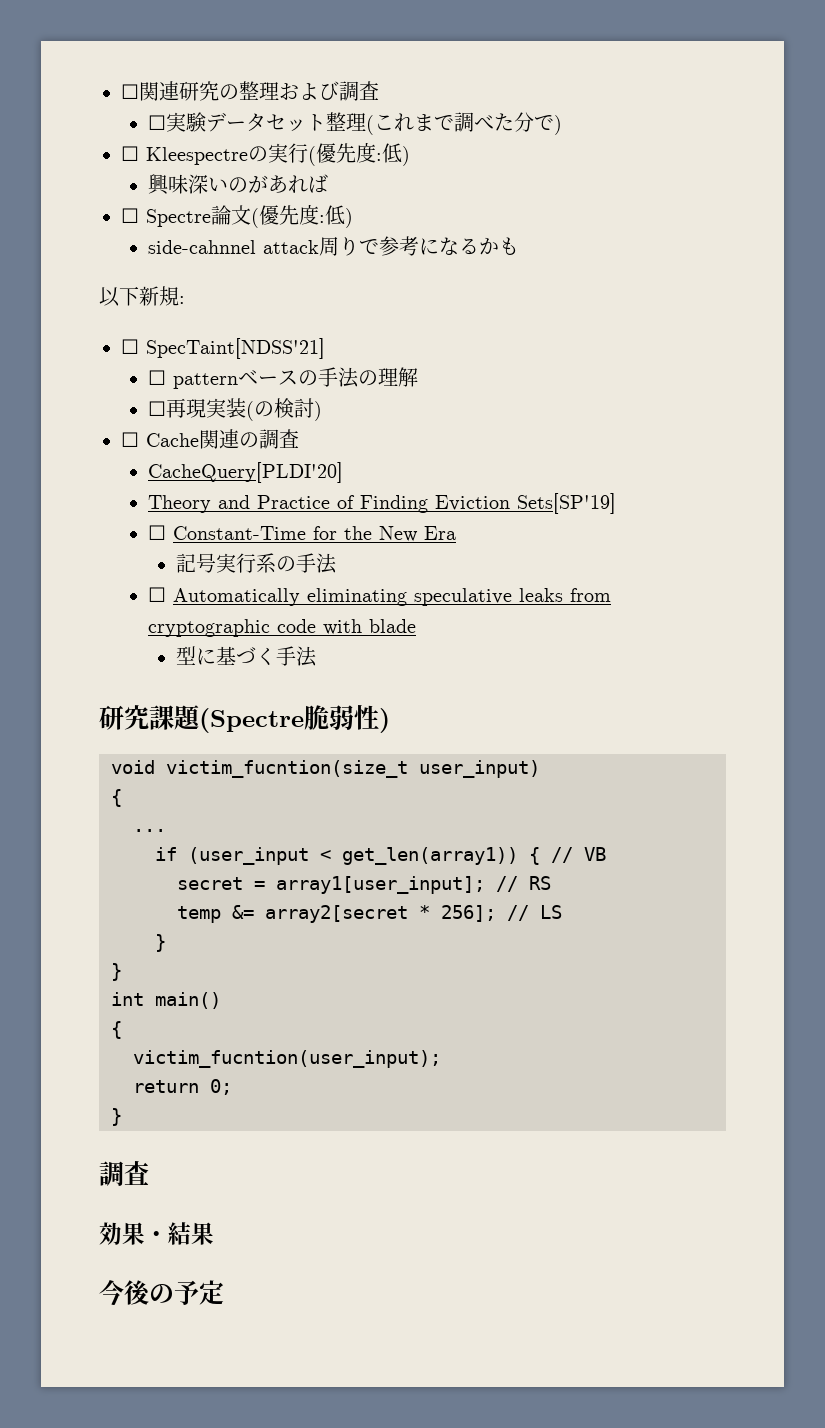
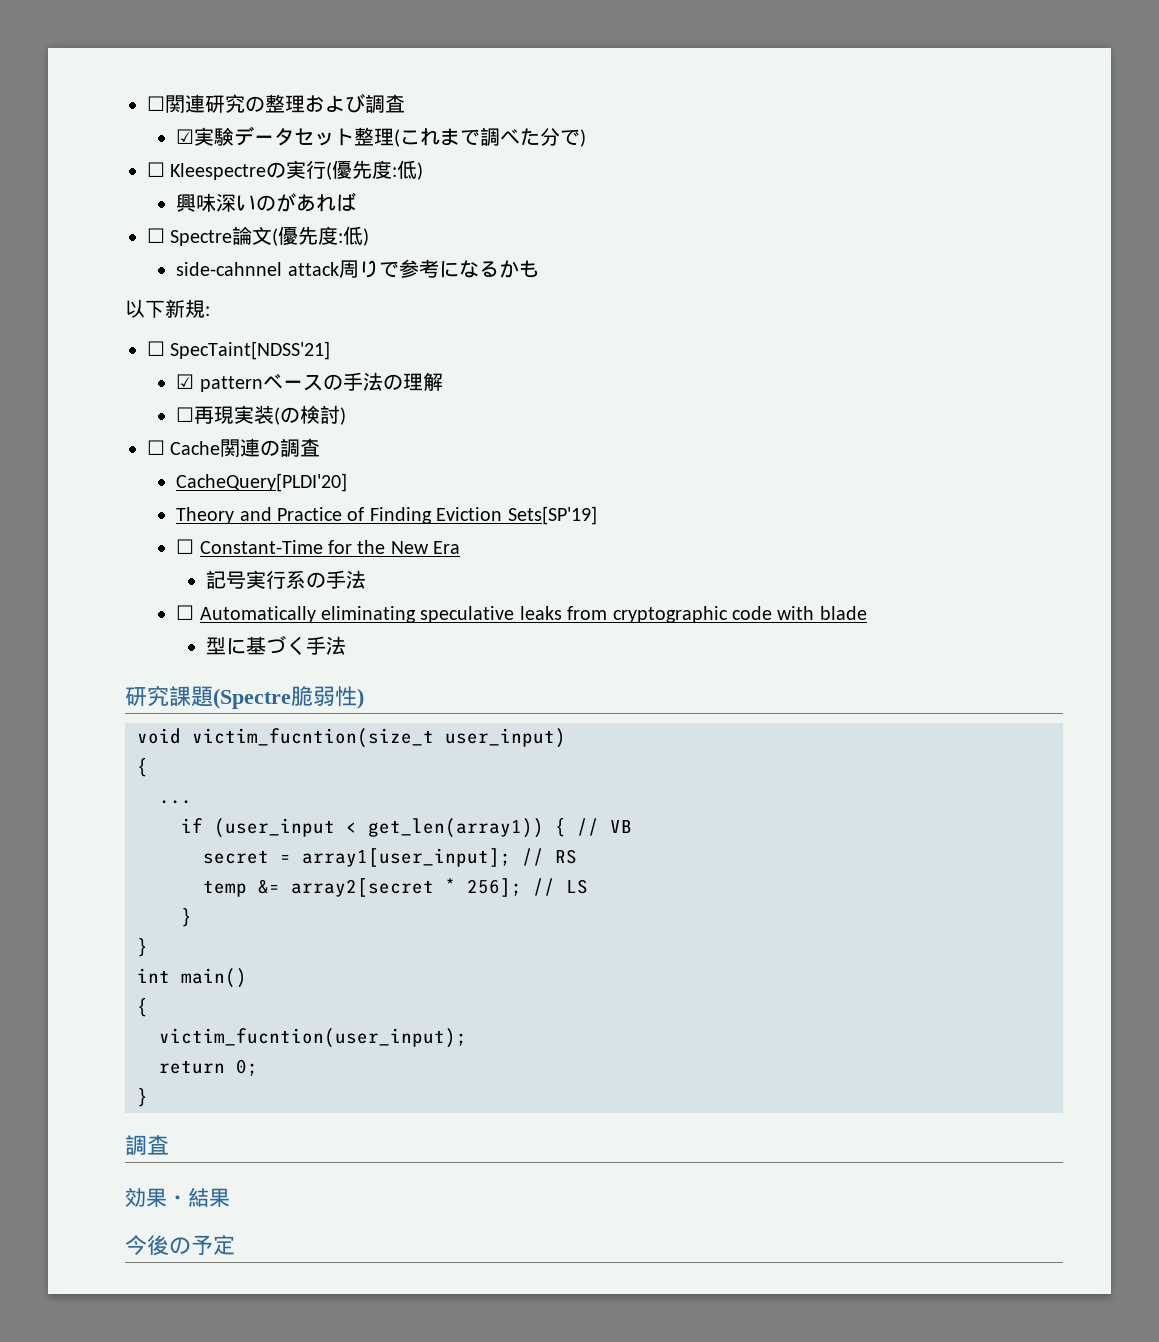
- ☐実験データセット整理(これまで調べた分で)
+ ☑実験データセット整理(これまで調べた分で)
- ☐ patternベースの手法の理解
+ ☑ patternベースの手法の理解

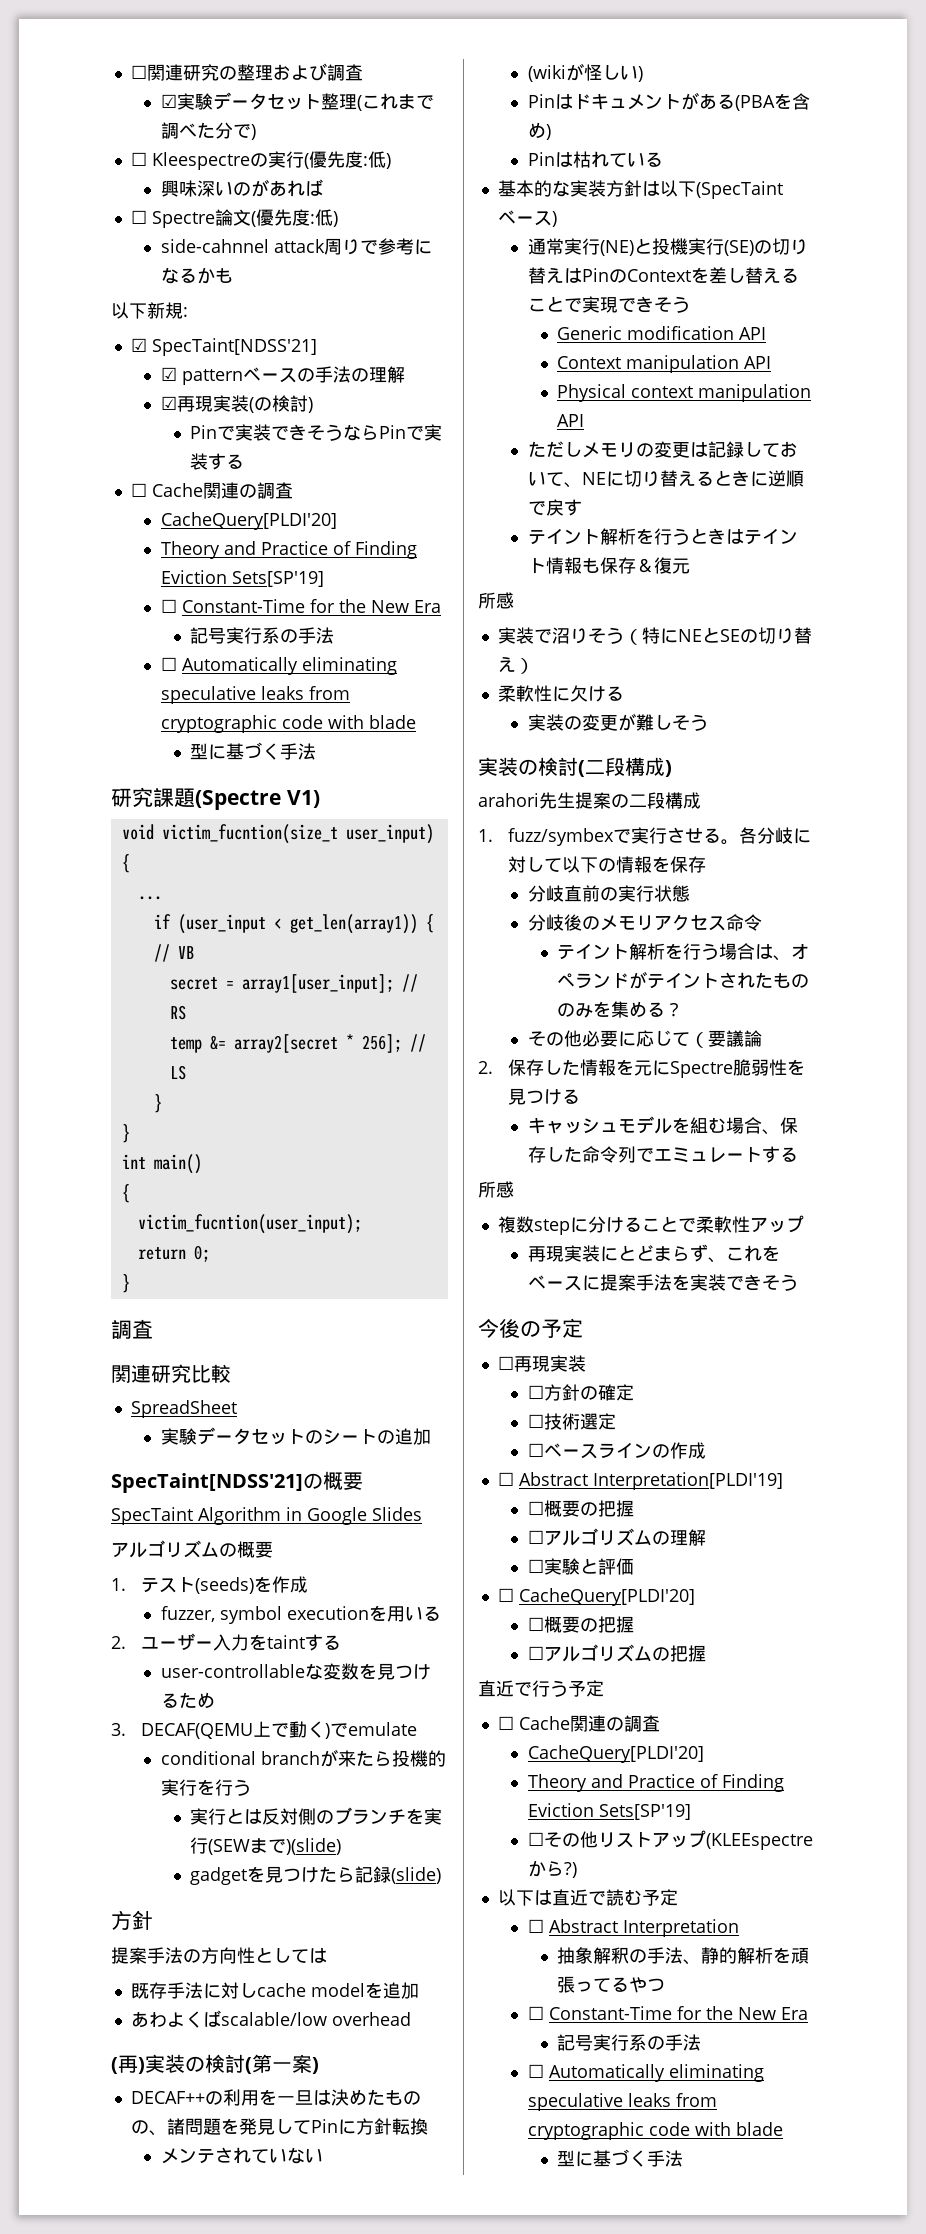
- ☐ SpecTaint[NDSS'21]
+ ☑ SpecTaint[NDSS'21]
- ☐再現実装(の検討)
+ ☑再現実装(の検討)
+ Pinで実装できそうならPinで実装する
- 研究課題(Spectre脆弱性)
+ 研究課題(Spectre V1)
- 効果・結果
+ 関連研究比較
+ SpreadSheet
+ 実験データセットのシートの追加
+ SpecTaint[NDSS'21]の概要
+ SpecTaint Algorithm in Google Slides
+ アルゴリズムの概要
+ 1.テスト(seeds)を作成
+ fuzzer, symbol executionを用いる
+ 2.ユーザー入力をtaintする
+ user-controllableな変数を見つけるため
+ 3. DECAF(QEMU上で動く)でemulate
+ conditional branchが来たら投機的実行を行う
+ 実行とは反対側のブランチを実行(SEWまで)(slide)
+ gadgetを見つけたら記録(slide)
+ 方針
+ 提案手法の方向性としては
+ 既存手法に対しcache modelを追加
+ あわよくばscalable/low overhead
+ (再)実装の検討(第一案)
+ DECAF++の利用を一旦は決めたものの、諸問題を発見してPinに方針転換
+ メンテされていない
+ (wikiが怪しい)
+ Pinはドキュメントがある(PBAを含め)
+ Pinは枯れている
+ 基本的な実装方針は以下(SpecTaintベース)
+ 通常実行(NE)と投機実行(SE)の切り替えはPinのContextを差し替えることで実現できそう
+ Generic modification API
+ Context manipulation API
+ Physical context manipulation API
+ ただしメモリの変更は記録しておいて、NEに切り替えるときに逆順で戻す
+ テイント解析を行うときはテイント情報も保存＆復元
+ 所感
+ 実装で沼りそう（特にNEとSEの切り替え）
+ 柔軟性に欠ける
+ 実装の変更が難しそう
+ 実装の検討(二段構成)
+ arahori先生提案の二段構成
+ 1. fuzz/symbexで実行させる。各分岐に対して以下の情報を保存
+ 分岐直前の実行状態
+ 分岐後のメモリアクセス命令
+ テイント解析を行う場合は、オペランドがテイントされたもののみを集める？
+ その他必要に応じて（要議論
+ 2.保存した情報を元にSpectre脆弱性を見つける
+ キャッシュモデルを組む場合、保存した命令列でエミュレートする
+ 所感
+ 複数stepに分けることで柔軟性アップ
+ 再現実装にとどまらず、これをベースに提案手法を実装できそう
  今後の予定
+ ☐再現実装
+ ☐方針の確定
+ ☐技術選定
+ ☐ベースラインの作成
+ ☐ Abstract Interpretation[PLDI'19]
+ ☐概要の把握
+ ☐アルゴリズムの理解
+ ☐実験と評価
+ ☐ CacheQuery[PLDI'20]
+ ☐概要の把握
+ ☐アルゴリズムの把握
+ 直近で行う予定
+ ☐ Cache関連の調査
+ CacheQuery[PLDI'20]
+ Theory and Practice of Finding Eviction Sets[SP'19]
+ ☐その他リストアップ(KLEEspectreから?)
+ 以下は直近で読む予定
+ ☐ Abstract Interpretation
+ 抽象解釈の手法、静的解析を頑張ってるやつ
+ ☐ Constant-Time for the New Era
+ 記号実行系の手法
+ ☐ Automatically eliminating speculative leaks from cryptographic code with blade
+ 型に基づく手法

